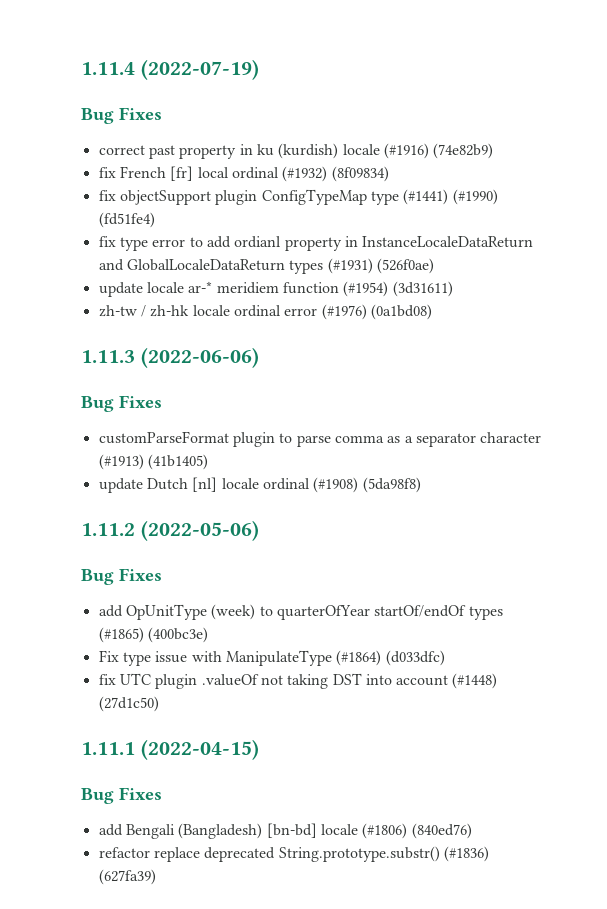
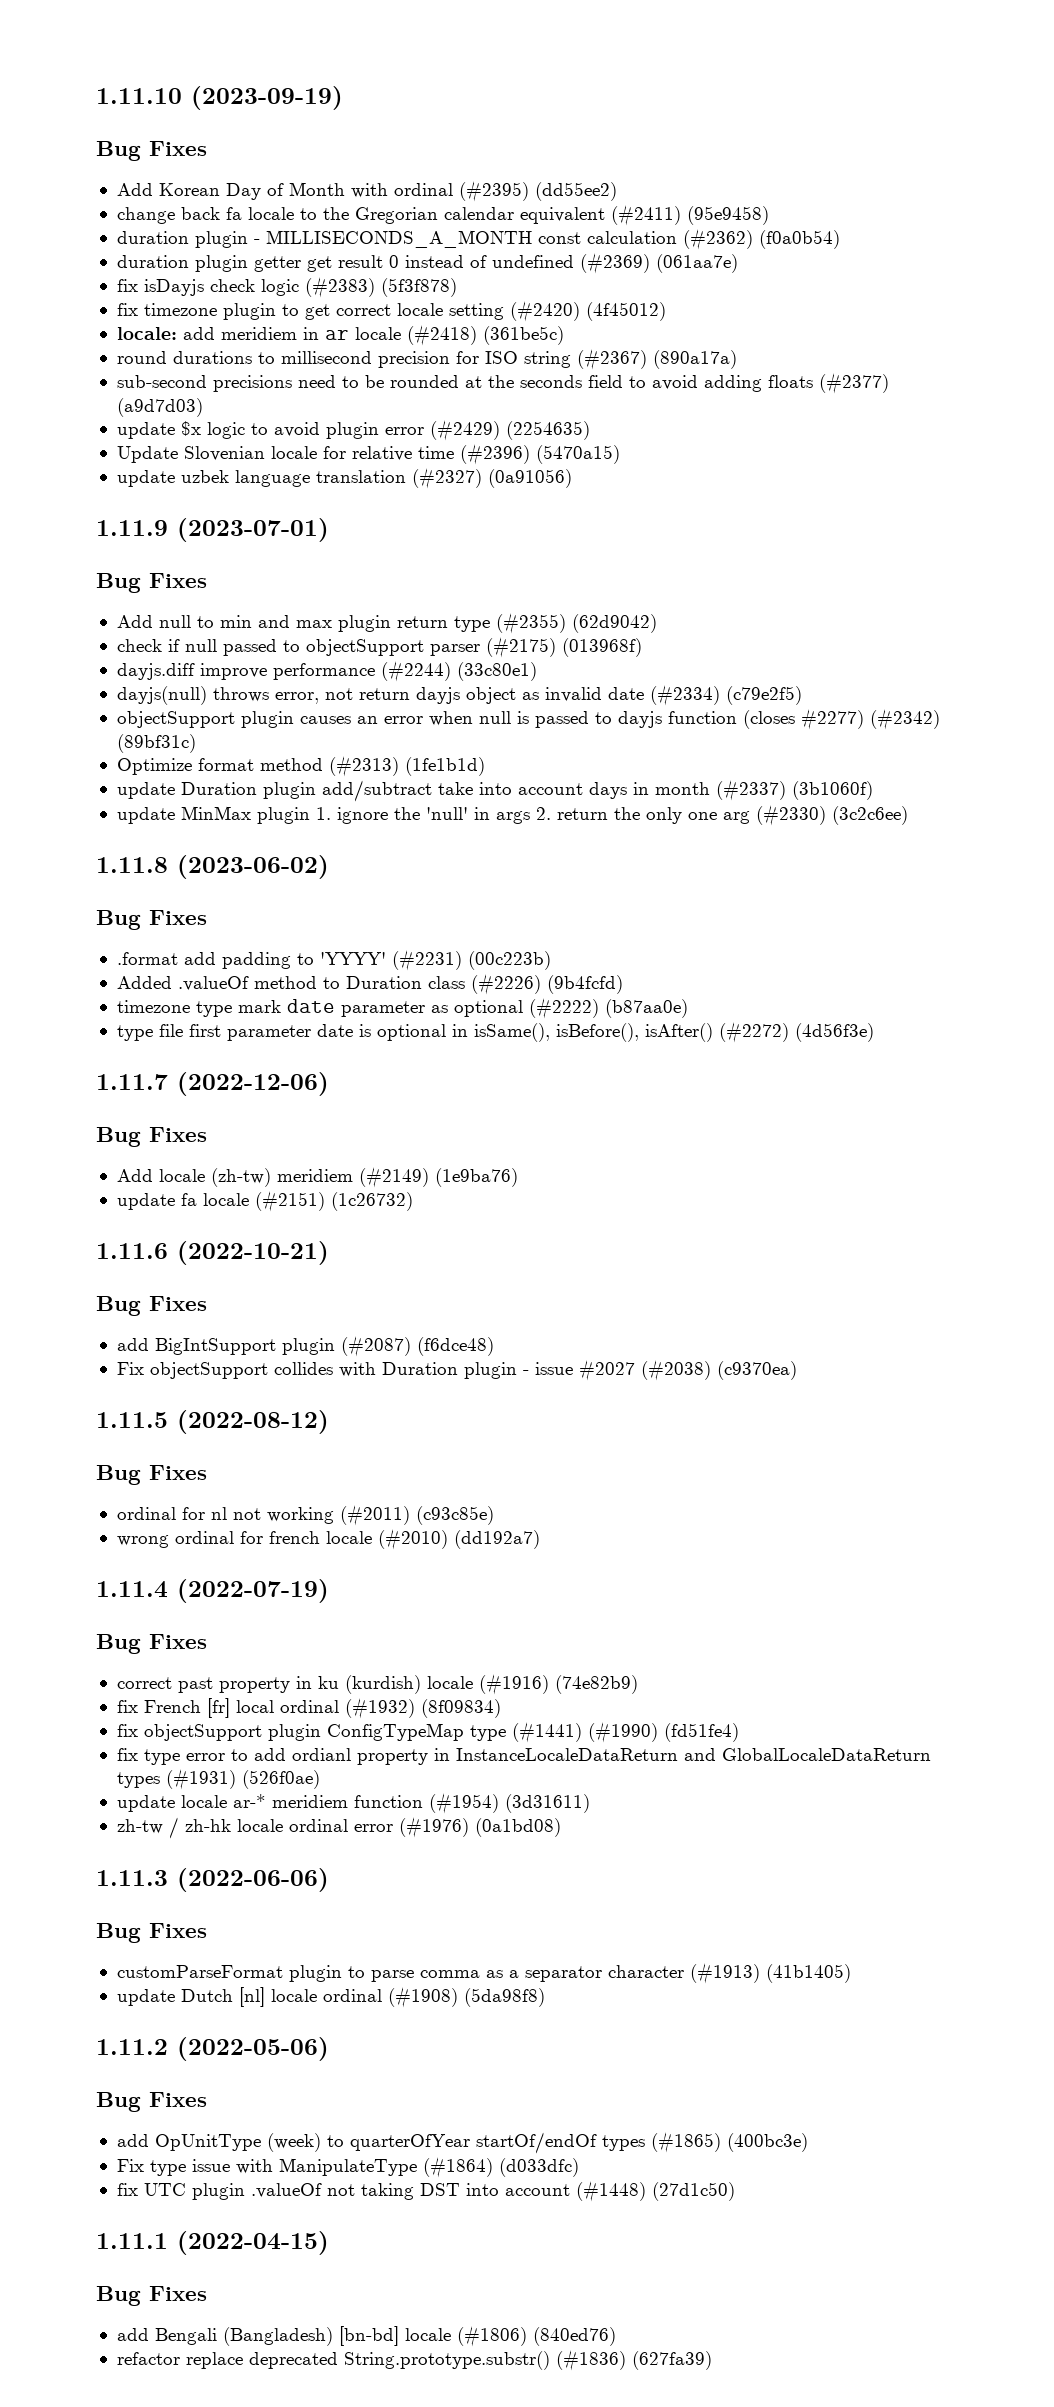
+ 1.11.10 (2023-09-19)
+ Bug Fixes
+ Add Korean Day of Month with ordinal (#2395) (dd55ee2)
+ change back fa locale to the Gregorian calendar equivalent (#2411) (95e9458)
+ duration plugin - MILLISECONDS_A_MONTH const calculation (#2362) (f0a0b54)
+ duration plugin getter get result 0 instead of undefined (#2369) (061aa7e)
+ fix isDayjs check logic (#2383) (5f3f878)
+ fix timezone plugin to get correct locale setting (#2420) (4f45012)
+ locale: add meridiem in ar locale (#2418) (361be5c)
+ round durations to millisecond precision for ISO string (#2367) (890a17a)
+ sub-second precisions need to be rounded at the seconds field to avoid adding floats (#2377) (a9d7d03)
+ update $x logic to avoid plugin error (#2429) (2254635)
+ Update Slovenian locale for relative time (#2396) (5470a15)
+ update uzbek language translation (#2327) (0a91056)
+ 1.11.9 (2023-07-01)
+ Bug Fixes
+ Add null to min and max plugin return type (#2355) (62d9042)
+ check if null passed to objectSupport parser (#2175) (013968f)
+ dayjs.diff improve performance (#2244) (33c80e1)
+ dayjs(null) throws error, not return dayjs object as invalid date (#2334) (c79e2f5)
+ objectSupport plugin causes an error when null is passed to dayjs function (closes #2277) (#2342) (89bf31c)
+ Optimize format method (#2313) (1fe1b1d)
+ update Duration plugin add/subtract take into account days in month (#2337) (3b1060f)
+ update MinMax plugin 1. ignore the 'null' in args 2. return the only one arg (#2330) (3c2c6ee)
+ 1.11.8 (2023-06-02)
+ Bug Fixes
+ .format add padding to 'YYYY' (#2231) (00c223b)
+ Added .valueOf method to Duration class (#2226) (9b4fcfd)
+ timezone type mark date parameter as optional (#2222) (b87aa0e)
+ type file first parameter date is optional in isSame(), isBefore(), isAfter() (#2272) (4d56f3e)
+ 1.11.7 (2022-12-06)
+ Bug Fixes
+ Add locale (zh-tw) meridiem (#2149) (1e9ba76)
+ update fa locale (#2151) (1c26732)
+ 1.11.6 (2022-10-21)
+ Bug Fixes
+ add BigIntSupport plugin (#2087) (f6dce48)
+ Fix objectSupport collides with Duration plugin - issue #2027 (#2038) (c9370ea)
+ 1.11.5 (2022-08-12)
+ Bug Fixes
+ ordinal for nl not working (#2011) (c93c85e)
+ wrong ordinal for french locale (#2010) (dd192a7)

